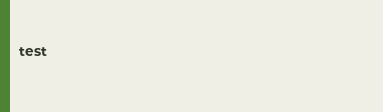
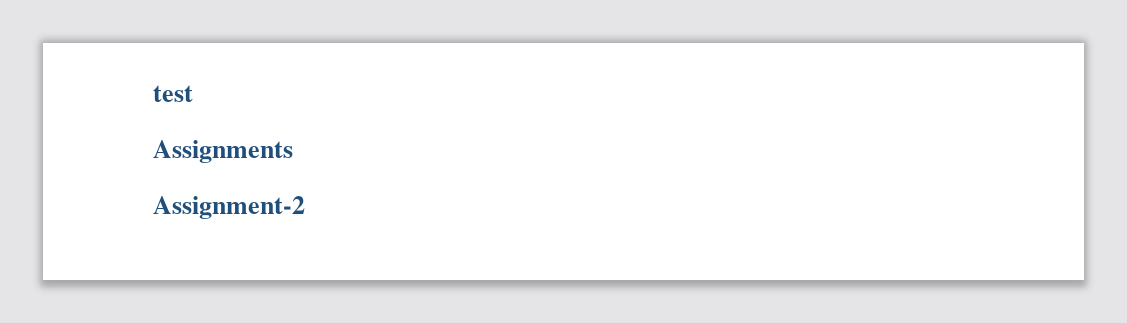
+ Assignments
+ Assignment-2

